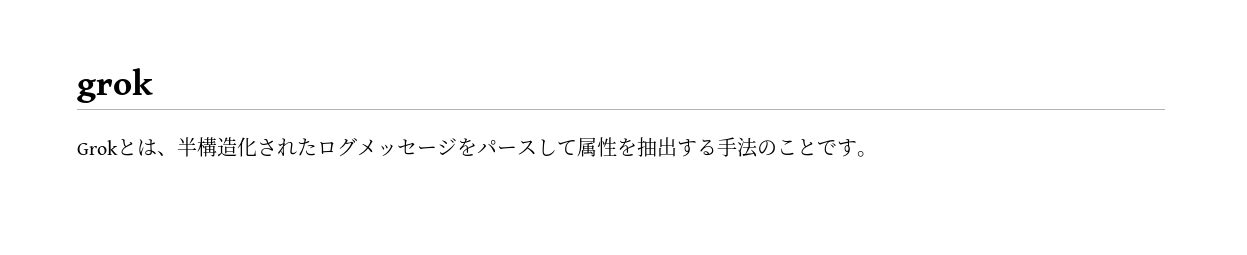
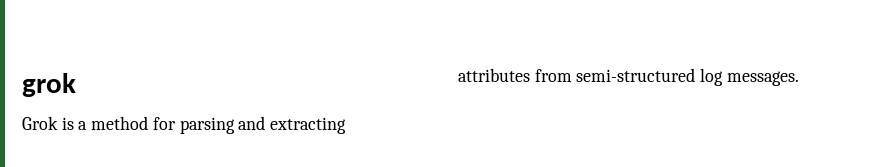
- Grokとは、半構造化されたログメッセージをパースして属性を抽出する手法のことです。
+ Grok is a method for parsing and extracting attributes from semi-structured log messages.

